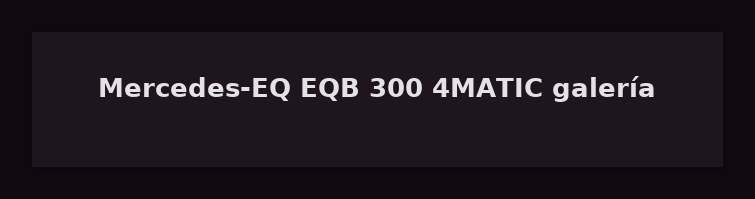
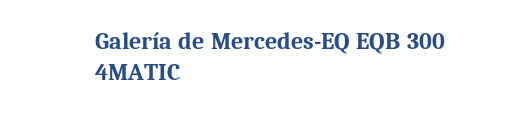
- Mercedes-EQ EQB 300 4MATIC galería
+ Galería de Mercedes-EQ EQB 300 4MATIC

